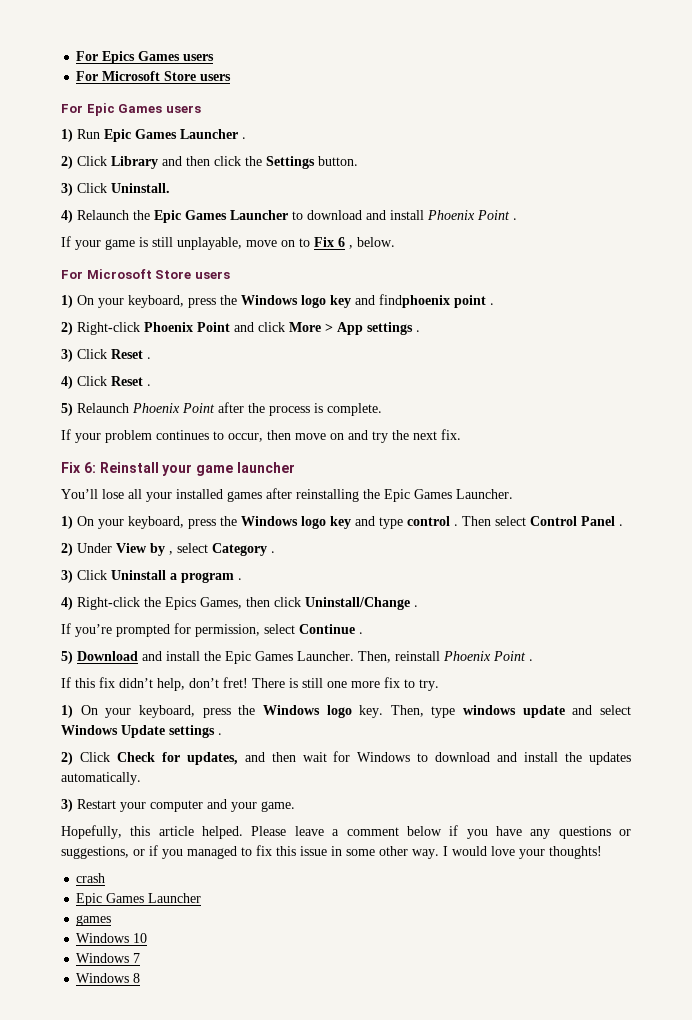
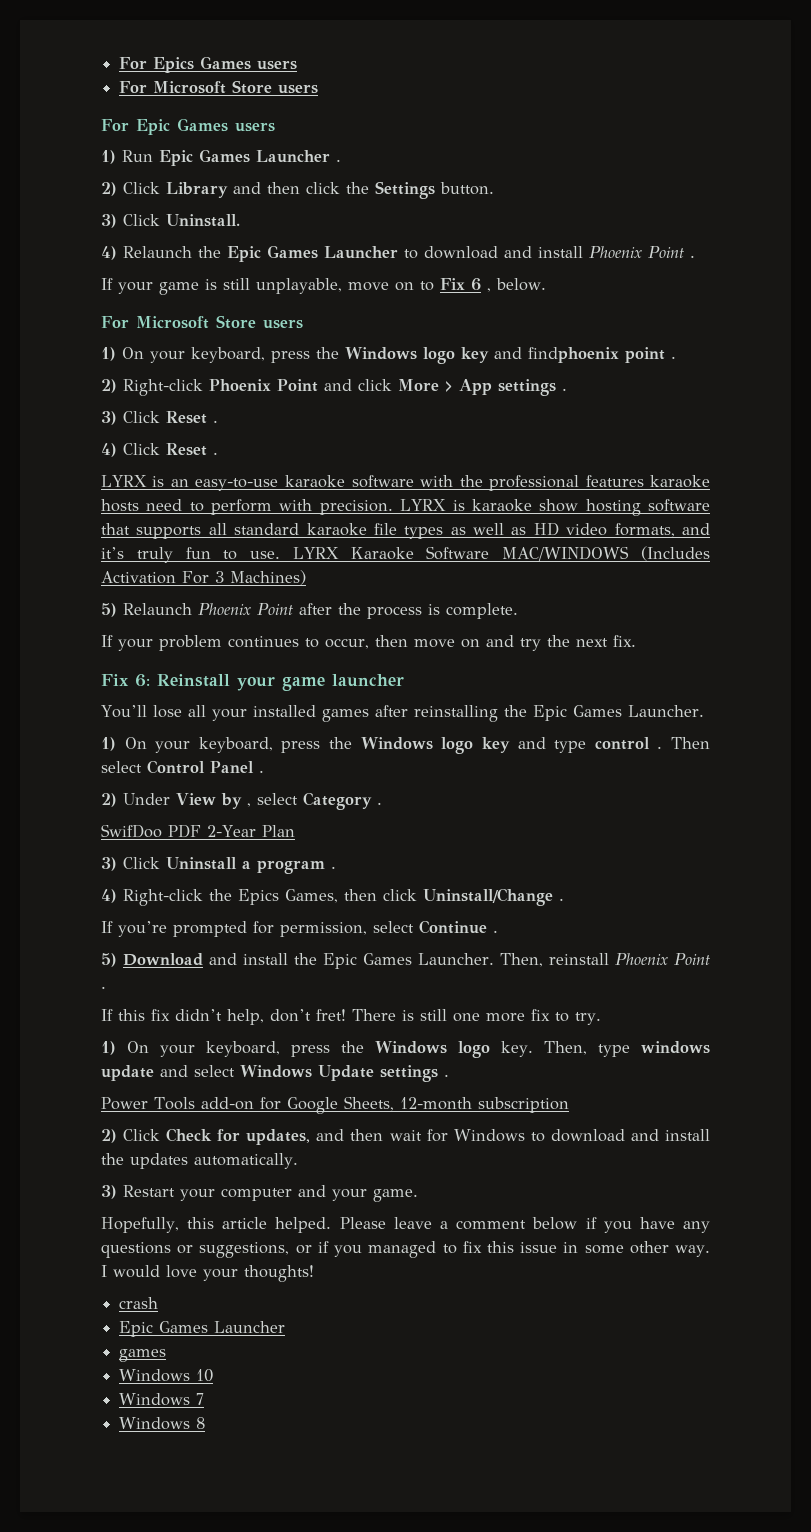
+ LYRX is an easy-to-use karaoke software with the professional features karaoke hosts need to perform with precision. LYRX is karaoke show hosting software that supports all standard karaoke file types as well as HD video formats, and it’s truly fun to use. LYRX Karaoke Software MAC/WINDOWS (Includes Activation For 3 Machines)
+ SwifDoo PDF 2-Year Plan
+ Power Tools add-on for Google Sheets, 12-month subscription

